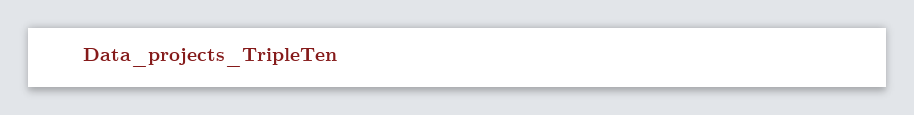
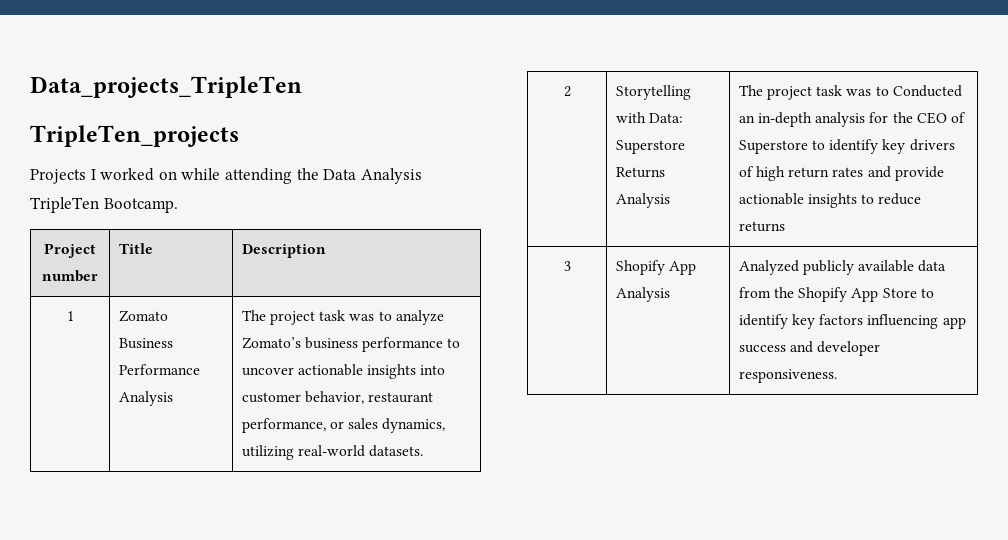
+ TripleTen_projects
+ Projects I worked on while attending the Data Analysis TripleTen Bootcamp.
+ Project number | Title | Description
+ 1 | Zomato Business Performance Analysis | The project task was to analyze Zomato’s business performance to uncover actionable insights into customer behavior, restaurant performance, or sales dynamics, utilizing real-world datasets.
+ 2 | Storytelling with Data: Superstore Returns Analysis | The project task was to Conducted an in-depth analysis for the CEO of Superstore to identify key drivers of high return rates and provide actionable insights to reduce returns
+ 3 | Shopify App Analysis | Analyzed publicly available data from the Shopify App Store to identify key factors influencing app success and developer responsiveness.

